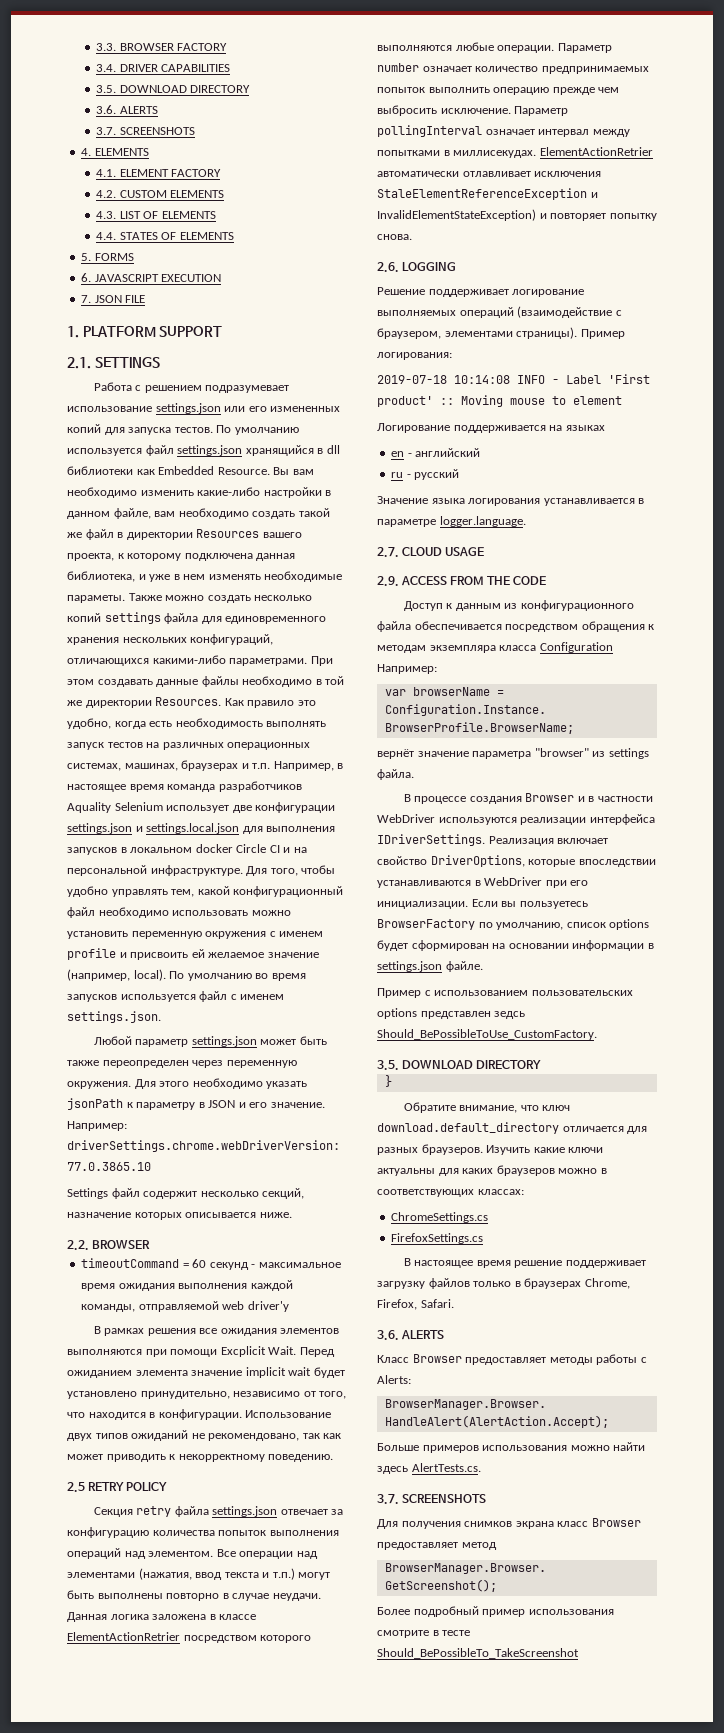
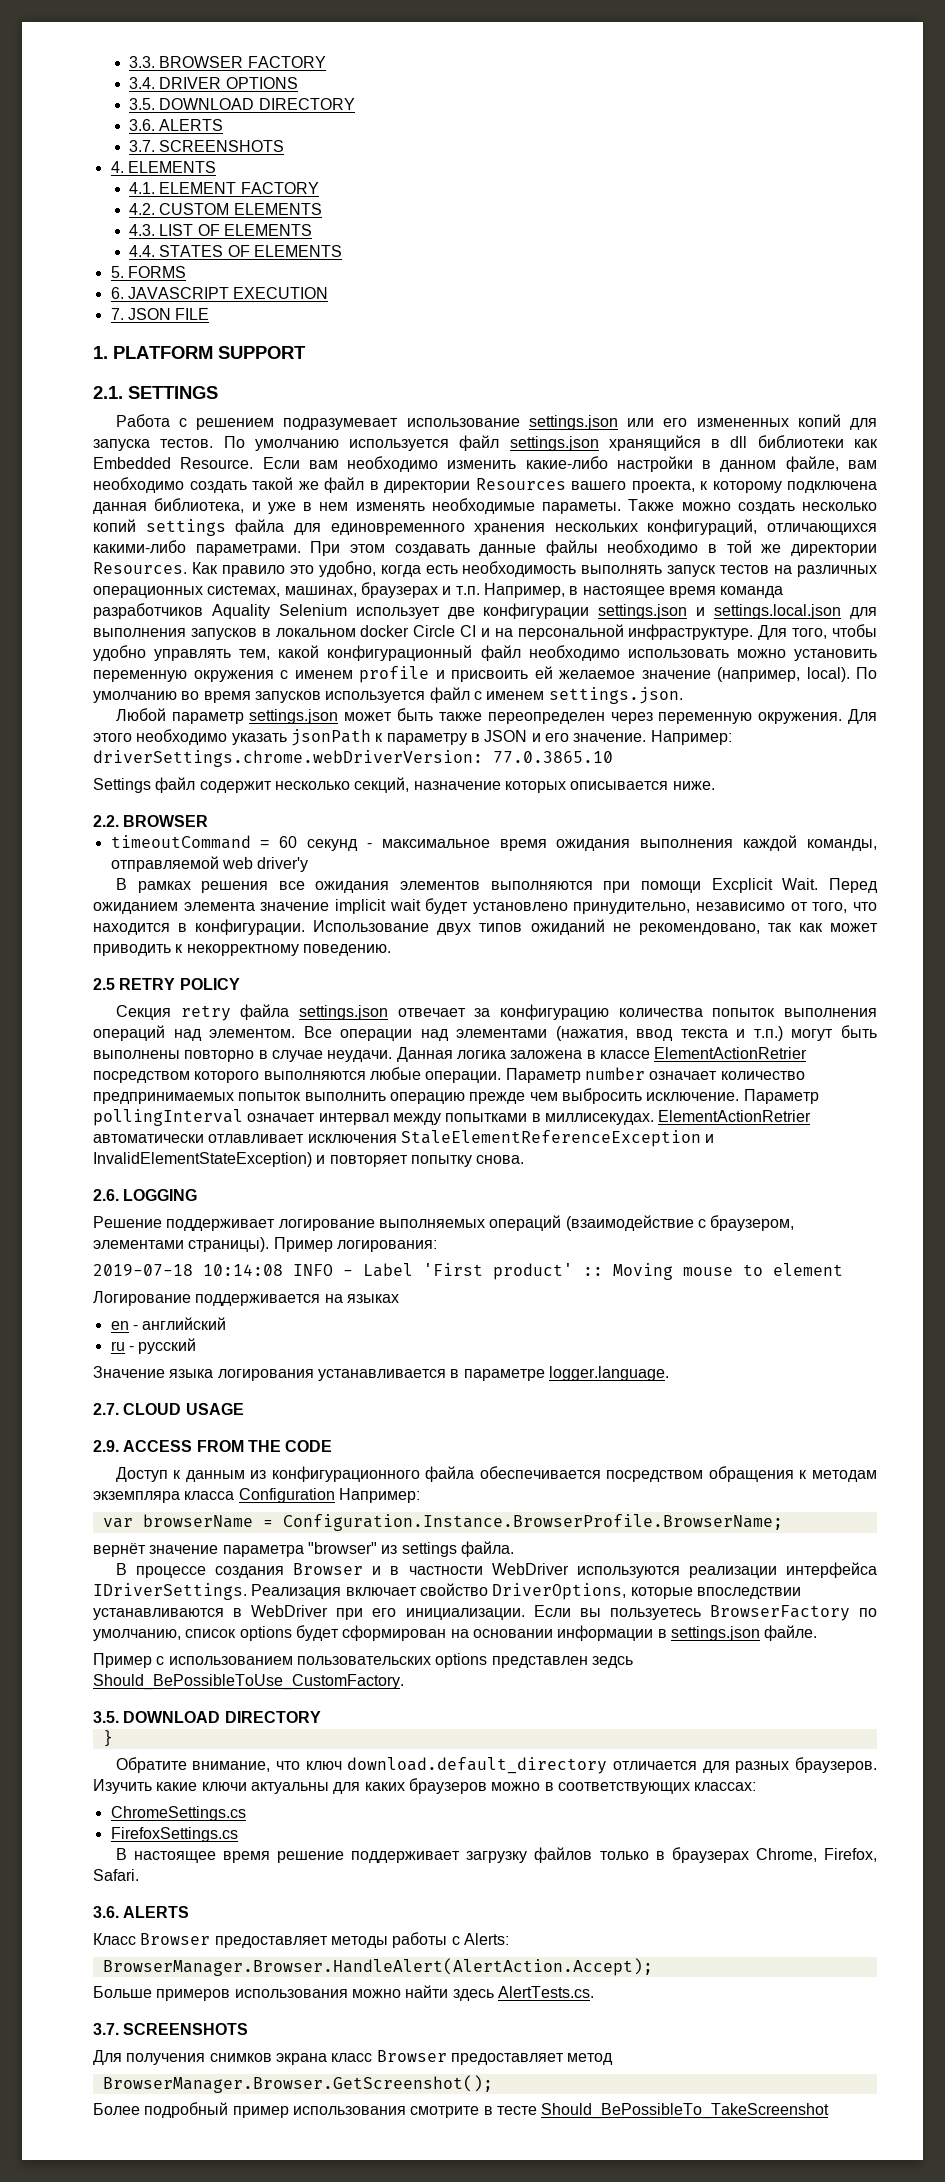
- 3.4. DRIVER CAPABILITIES
+ 3.4. DRIVER OPTIONS
- Вы вам необходимо изменить какие-либо настройки в данном файле, вам необходимо создать такой же файл в директории Resources вашего проекта, к которому подключена данная библиотека, и уже в нем изменять необходимые параметы.
+ Если вам необходимо изменить какие-либо настройки в данном файле, вам необходимо создать такой же файл в директории Resources вашего проекта, к которому подключена данная библиотека, и уже в нем изменять необходимые параметы.

